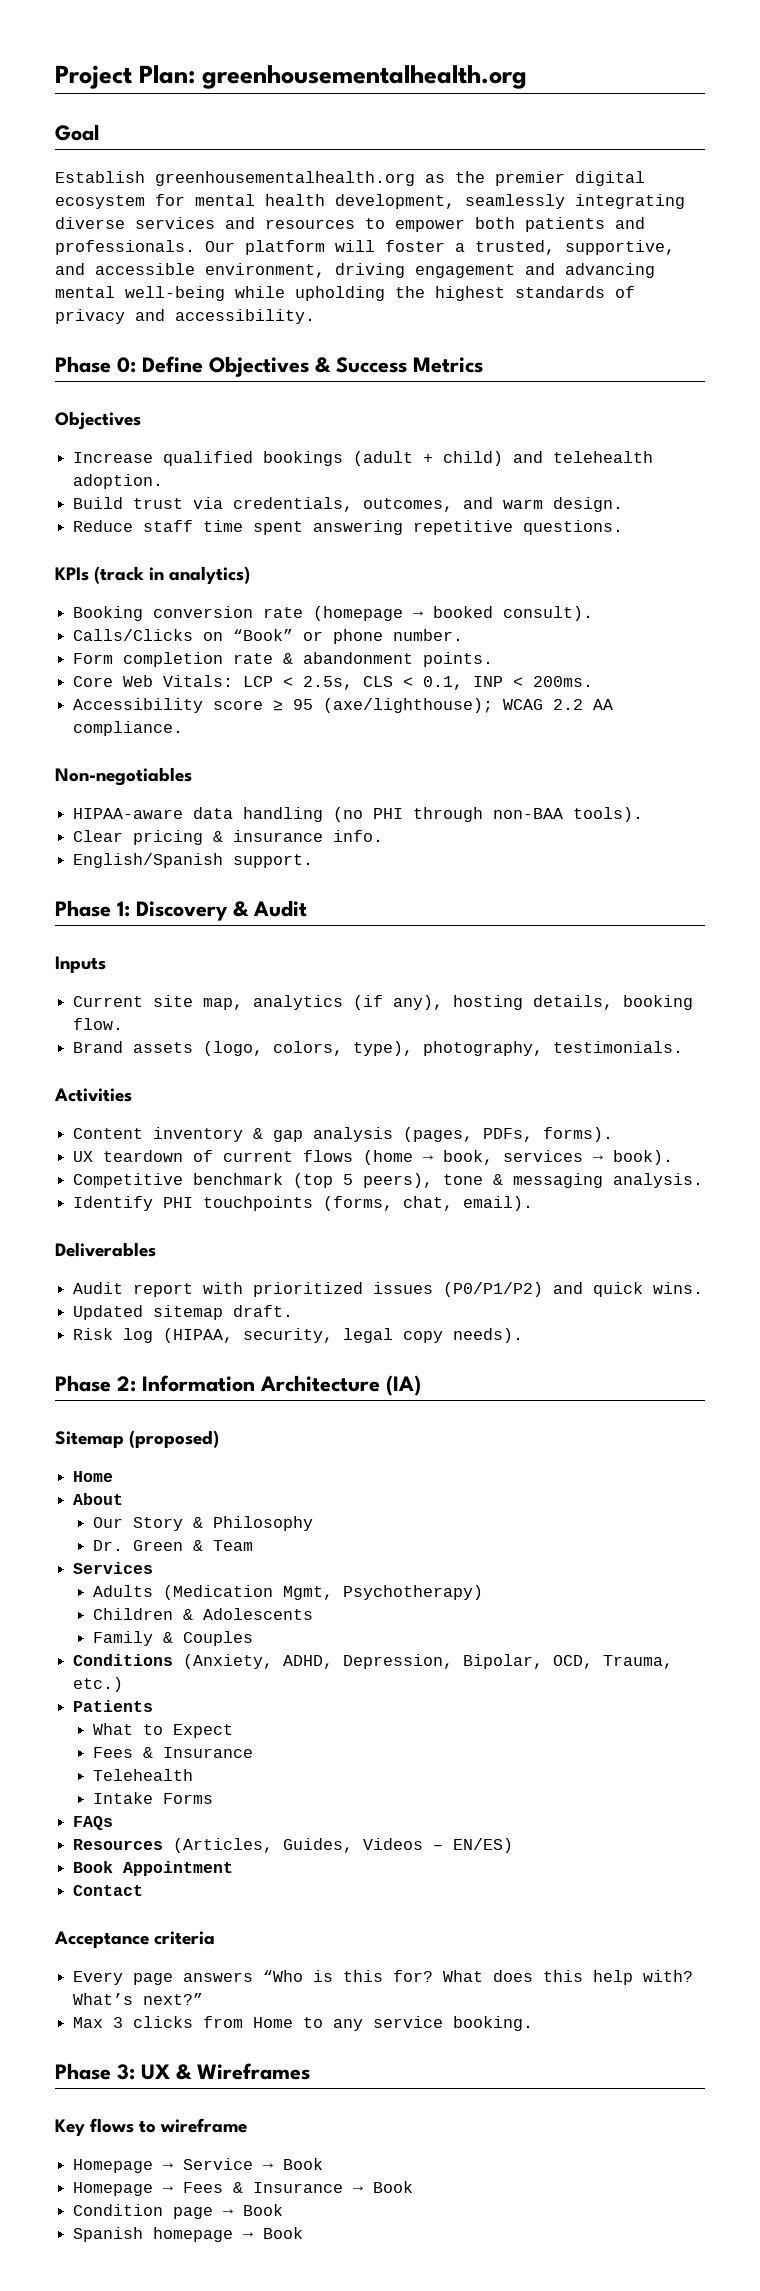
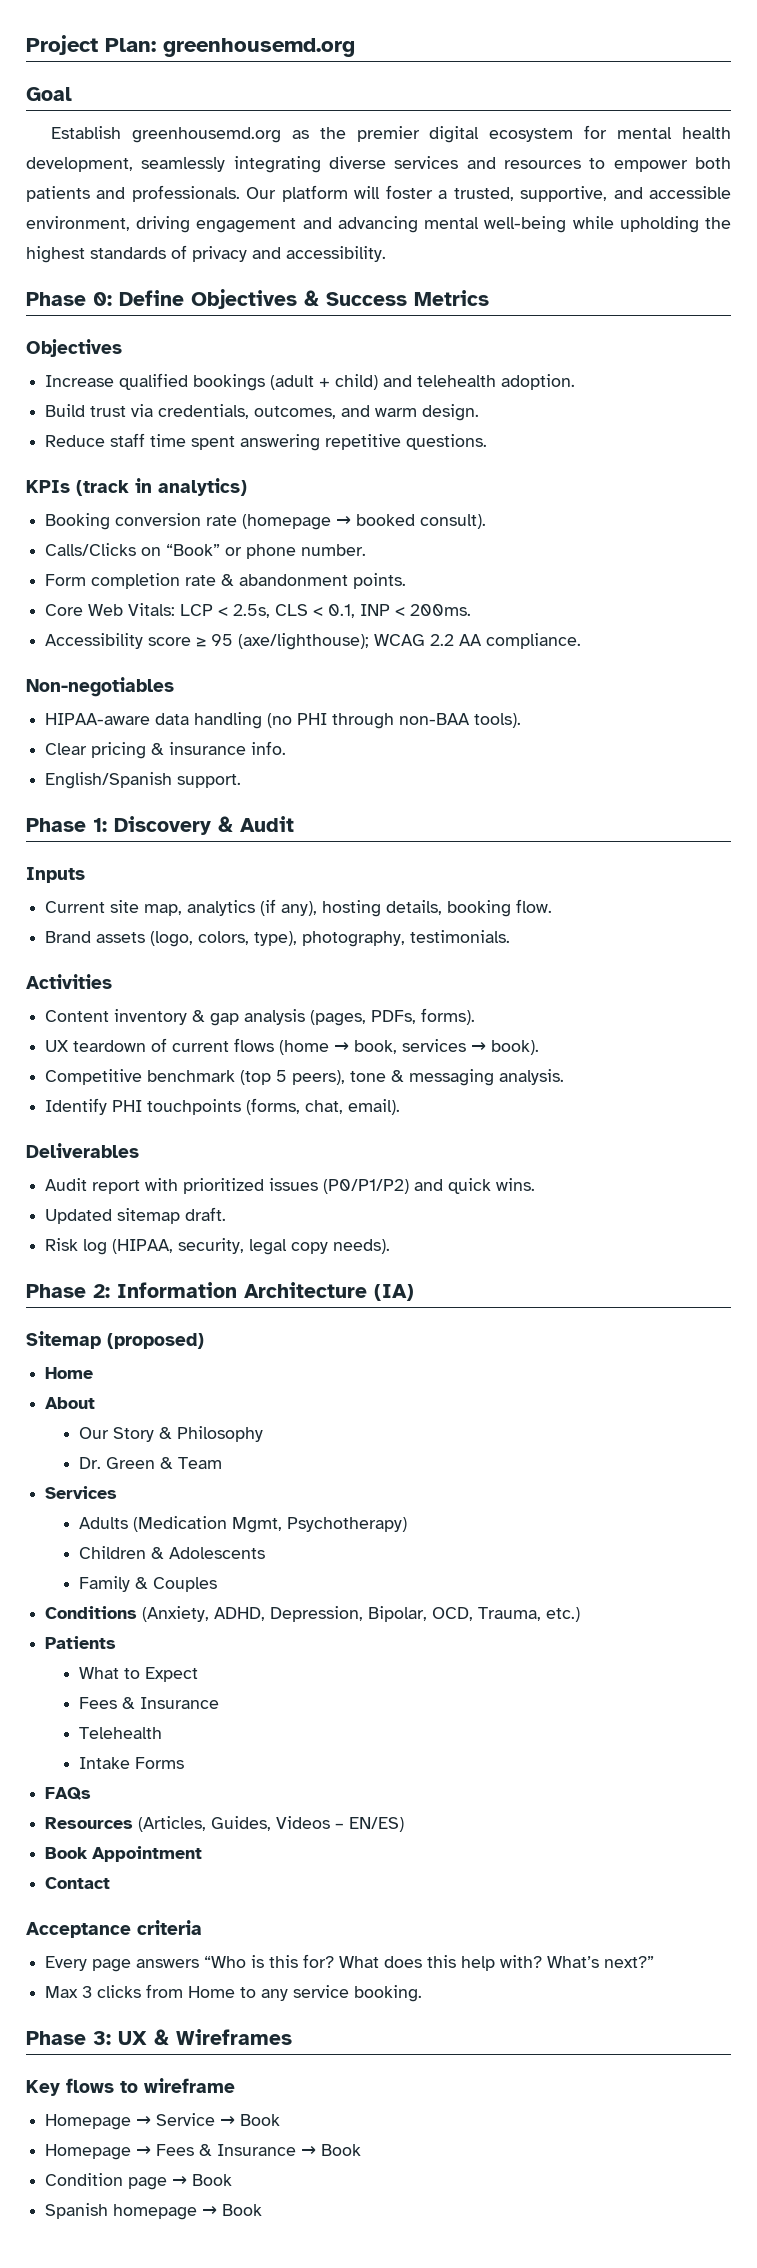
- Project Plan: greenhousementalhealth.org
+ Project Plan: greenhousemd.org
- Establish greenhousementalhealth.org as the premier digital ecosystem for mental health development, seamlessly integrating diverse services and resources to empower both patients and professionals.
+ Establish greenhousemd.org as the premier digital ecosystem for mental health development, seamlessly integrating diverse services and resources to empower both patients and professionals.

